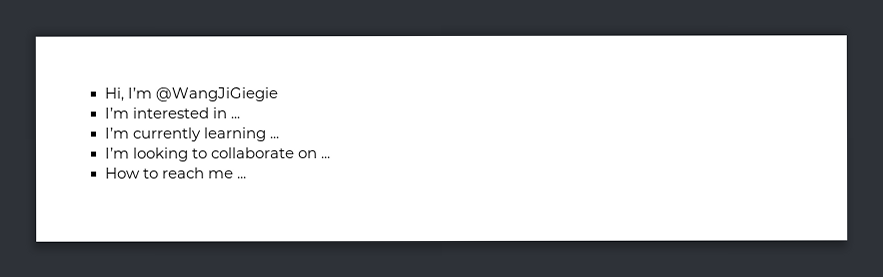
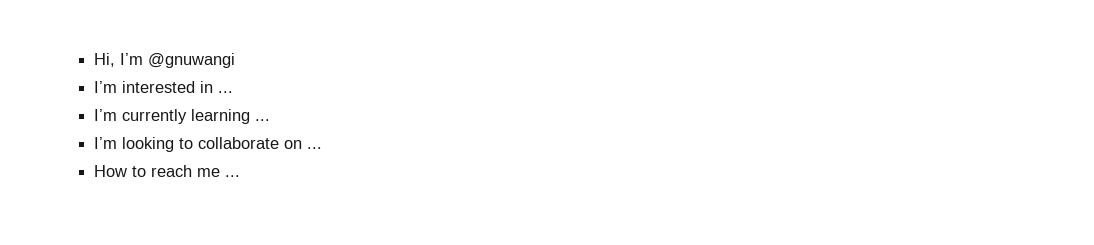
- Hi, I’m @WangJiGiegie
+ Hi, I’m @gnuwangi

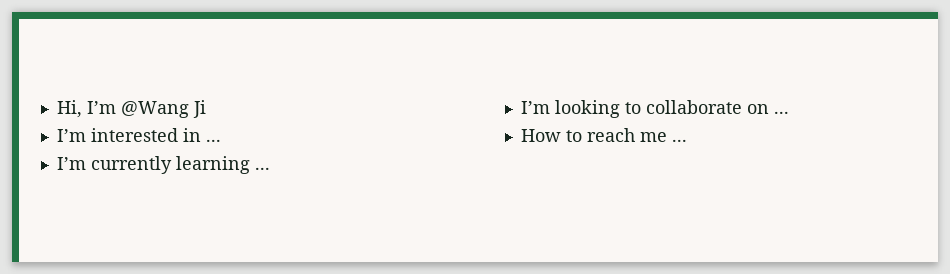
- Hi, I’m @gnuwangi
+ Hi, I’m @Wang Ji

